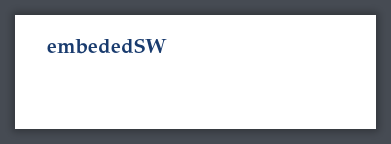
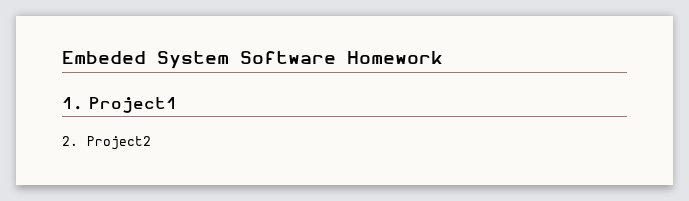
- embededSW
+ Embeded System Software Homework
+ 1. Project1
+ 2. Project2

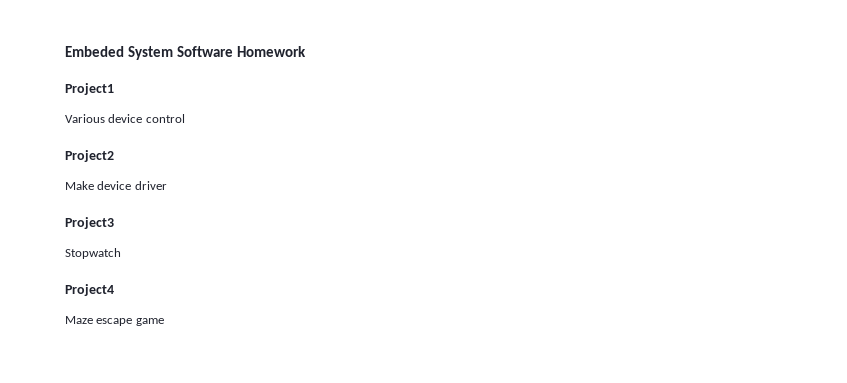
- 1. Project1
+ Project1
- 2. Project2
+ Various device control
+ Project2
+ Make device driver
+ Project3
+ Stopwatch
+ Project4
+ Maze escape game

